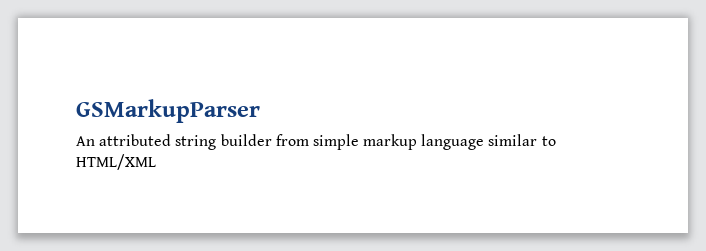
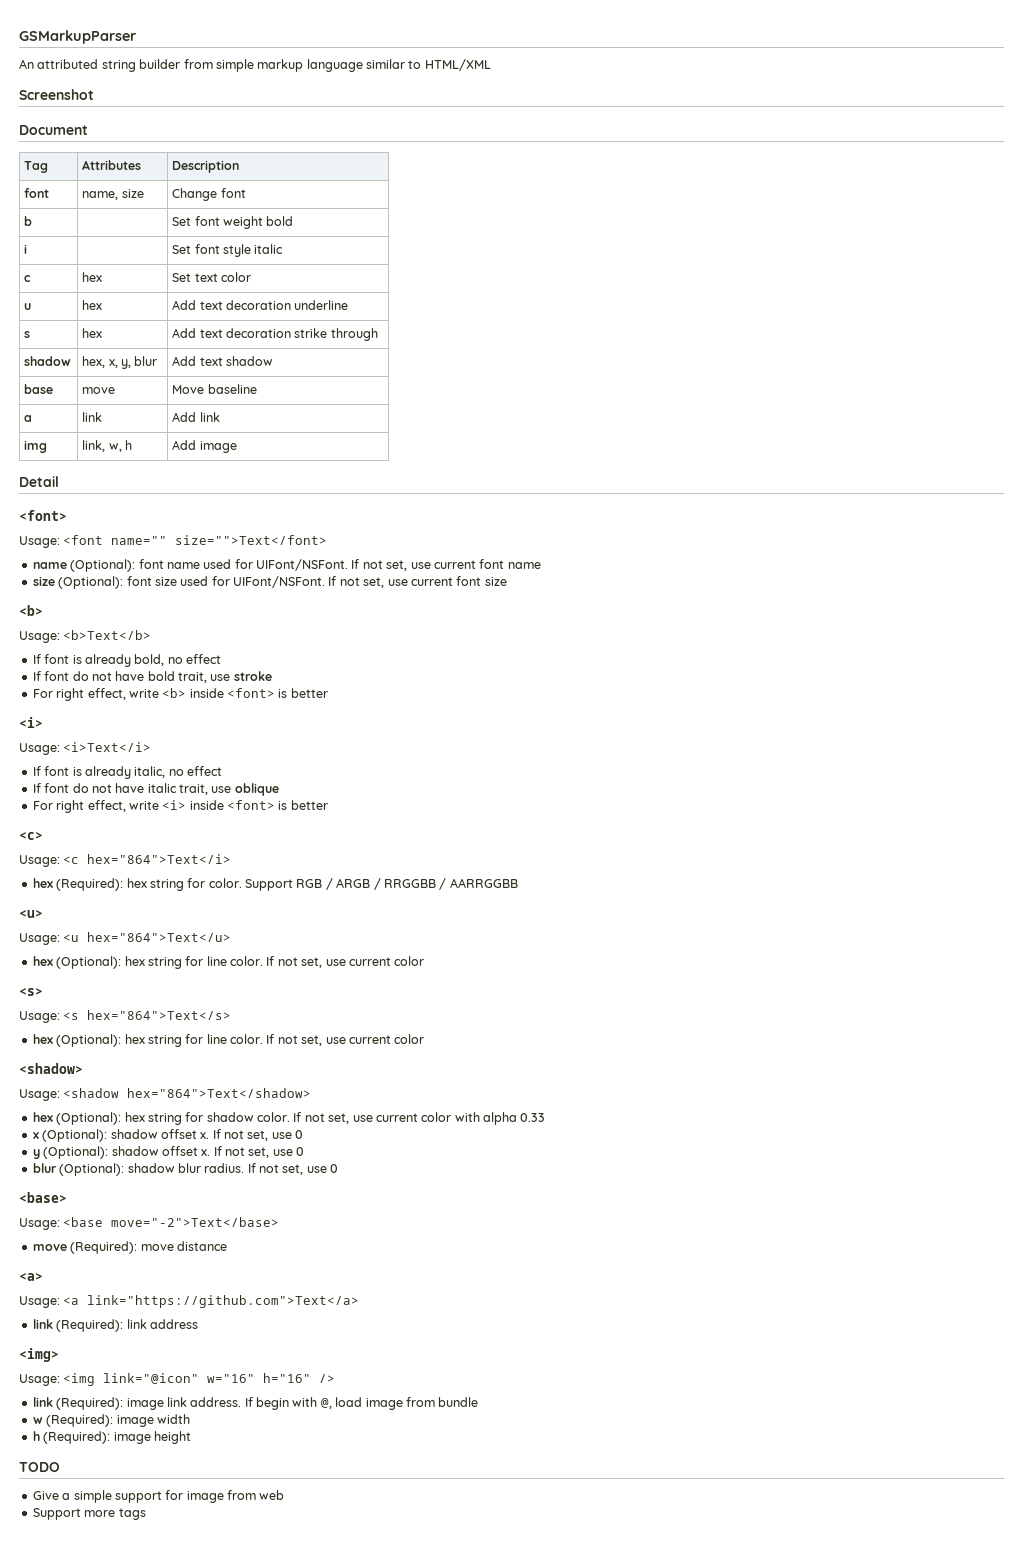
+ Screenshot
+ Document
+ Tag | Attributes | Description
+ font | name, size | Change font
+ b | | Set font weight bold
+ i | | Set font style italic
+ c | hex | Set text color
+ u | hex | Add text decoration underline
+ s | hex | Add text decoration strike through
+ shadow | hex, x, y, blur | Add text shadow
+ base | move | Move baseline
+ a | link | Add link
+ img | link, w, h | Add image
+ Detail
+ <font>
+ Usage: <font name="" size="">Text</font>
+ name (Optional): font name used for UIFont/NSFont. If not set, use current font name
+ size (Optional): font size used for UIFont/NSFont. If not set, use current font size
+ <b>
+ Usage: <b>Text</b>
+ If font is already bold, no effect
+ If font do not have bold trait, use stroke
+ For right effect, write <b> inside <font> is better
+ <i>
+ Usage: <i>Text</i>
+ If font is already italic, no effect
+ If font do not have italic trait, use oblique
+ For right effect, write <i> inside <font> is better
+ <c>
+ Usage: <c hex="864">Text</i>
+ hex (Required): hex string for color. Support RGB / ARGB / RRGGBB / AARRGGBB
+ <u>
+ Usage: <u hex="864">Text</u>
+ hex (Optional): hex string for line color. If not set, use current color
+ <s>
+ Usage: <s hex="864">Text</s>
+ hex (Optional): hex string for line color. If not set, use current color
+ <shadow>
+ Usage: <shadow hex="864">Text</shadow>
+ hex (Optional): hex string for shadow color. If not set, use current color with alpha 0.33
+ x (Optional): shadow offset x. If not set, use 0
+ y (Optional): shadow offset x. If not set, use 0
+ blur (Optional): shadow blur radius. If not set, use 0
+ <base>
+ Usage: <base move="-2">Text</base>
+ move (Required): move distance
+ <a>
+ Usage: <a link="https://github.com">Text</a>
+ link (Required): link address
+ <img>
+ Usage: <img link="@icon" w="16" h="16" />
+ link (Required): image link address. If begin with @, load image from bundle
+ w (Required): image width
+ h (Required): image height
+ TODO
+ Give a simple support for image from web
+ Support more tags

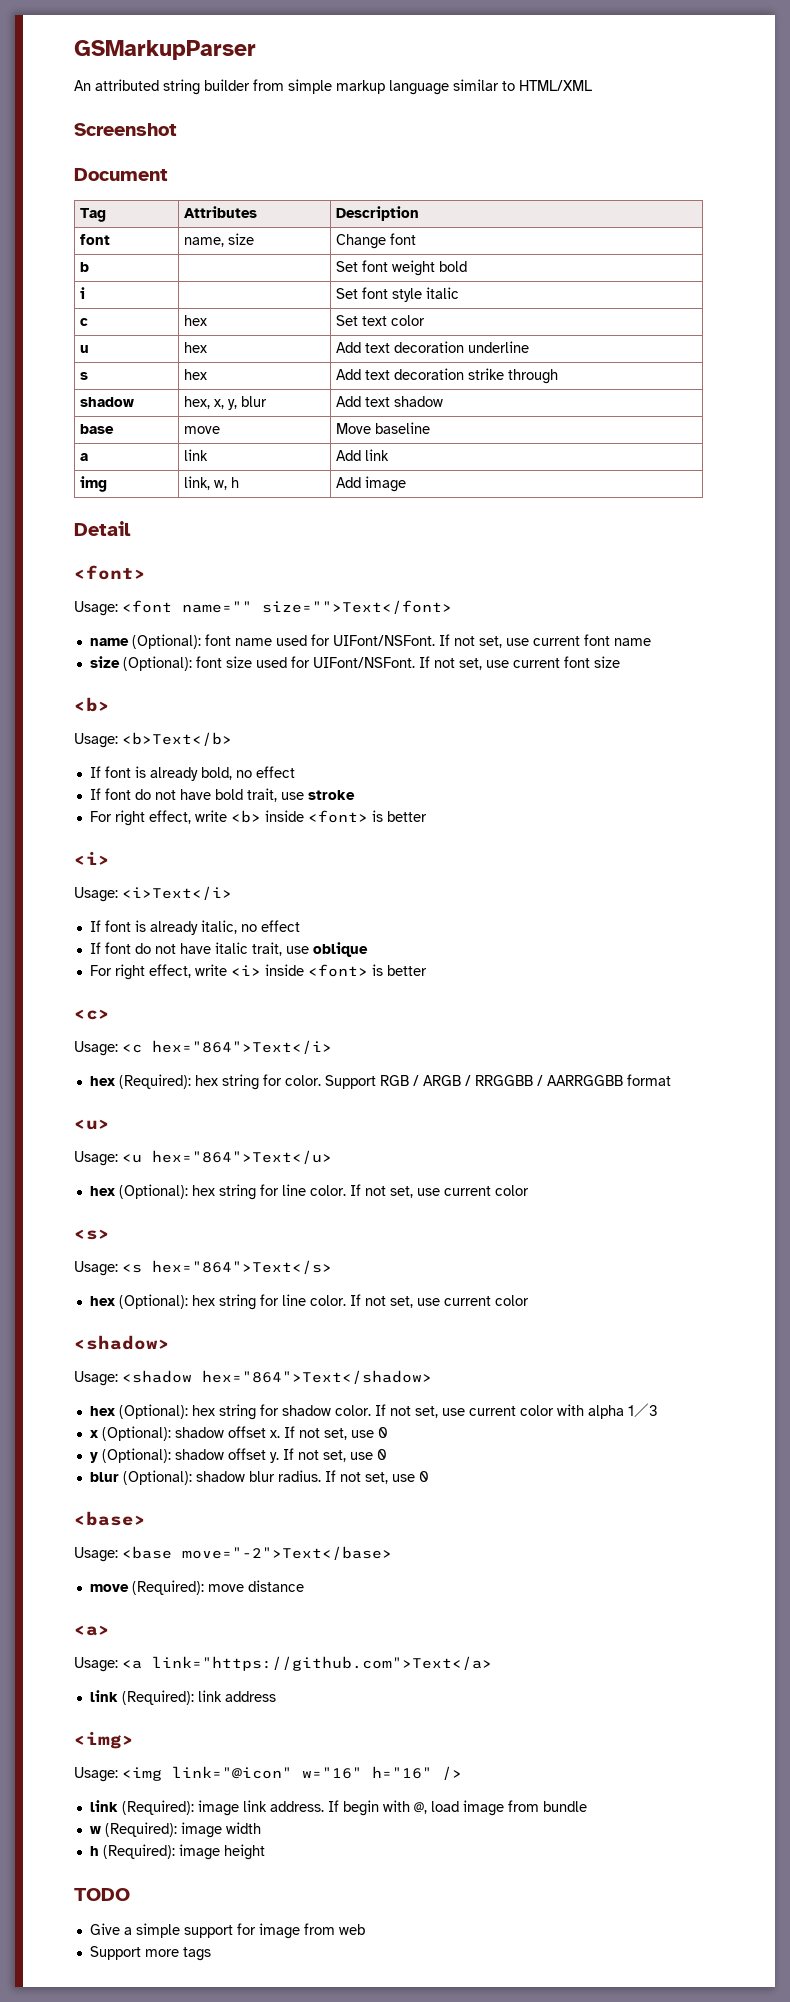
- Support RGB / ARGB / RRGGBB / AARRGGBB
+ Support RGB / ARGB / RRGGBB / AARRGGBB format
- If not set, use current color with alpha 0.33
+ If not set, use current color with alpha 1／3
- y (Optional): shadow offset x.
+ y (Optional): shadow offset y.

